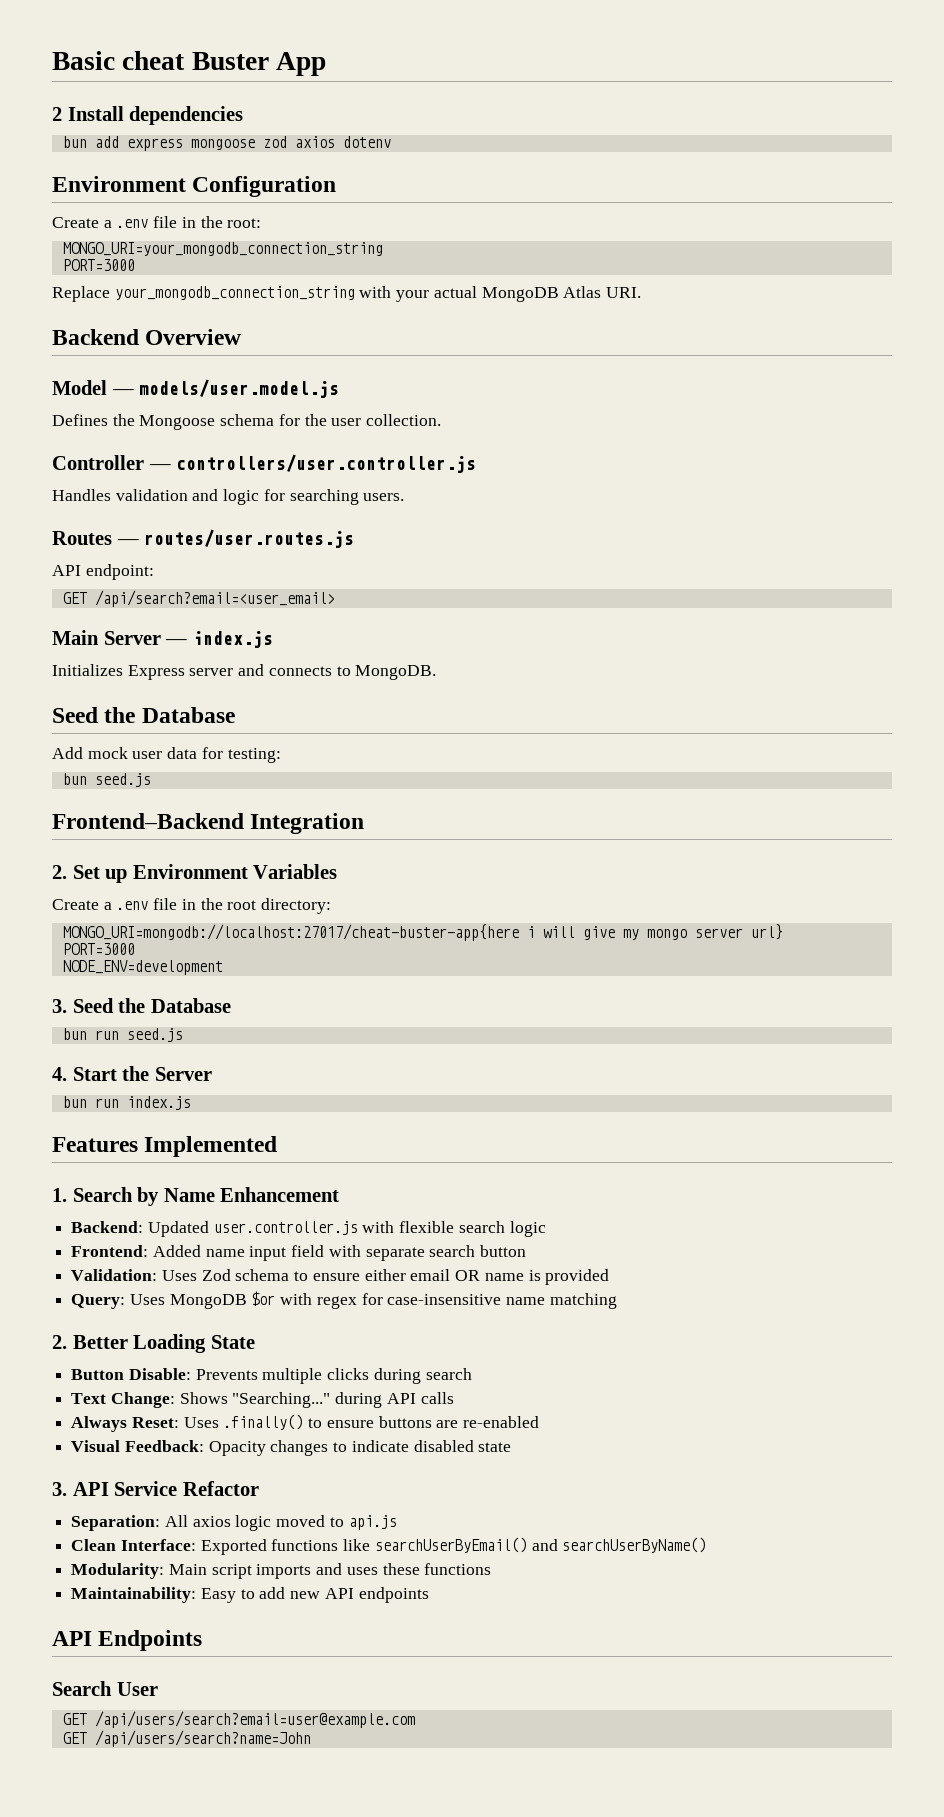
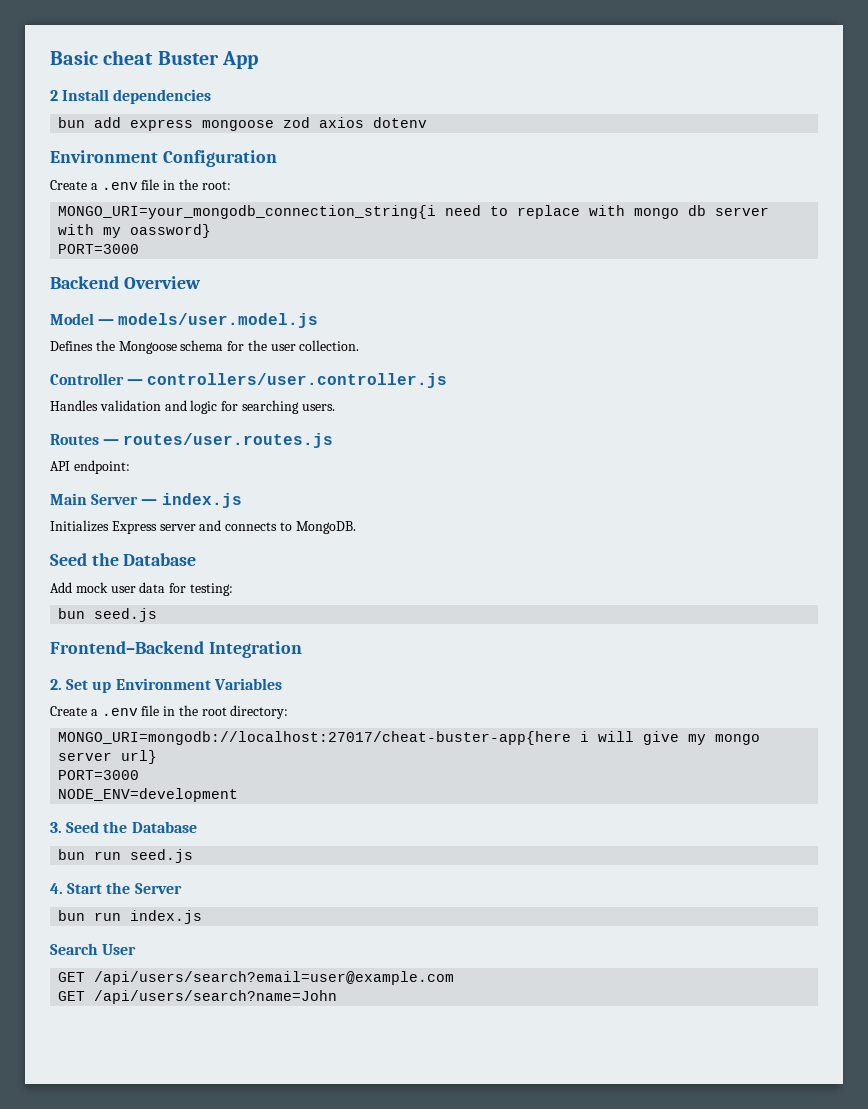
- MONGO_URI=your_mongodb_connection_string
+ MONGO_URI=your_mongodb_connection_string{i need to replace with mongo db server with my oassword}
  PORT=3000
- Replace your_mongodb_connection_string with your actual MongoDB Atlas URI.
- GET /api/search?email=<user_email>
- Features Implemented
- 1. Search by Name Enhancement
- Backend: Updated user.controller.js with flexible search logic
- Frontend: Added name input field with separate search button
- Validation: Uses Zod schema to ensure either email OR name is provided
- Query: Uses MongoDB $or with regex for case-insensitive name matching
- 2. Better Loading State
- Button Disable: Prevents multiple clicks during search
- Text Change: Shows "Searching..." during API calls
- Always Reset: Uses .finally() to ensure buttons are re-enabled
- Visual Feedback: Opacity changes to indicate disabled state
- 3. API Service Refactor
- Separation: All axios logic moved to api.js
- Clean Interface: Exported functions like searchUserByEmail() and searchUserByName()
- Modularity: Main script imports and uses these functions
- Maintainability: Easy to add new API endpoints
- API Endpoints

